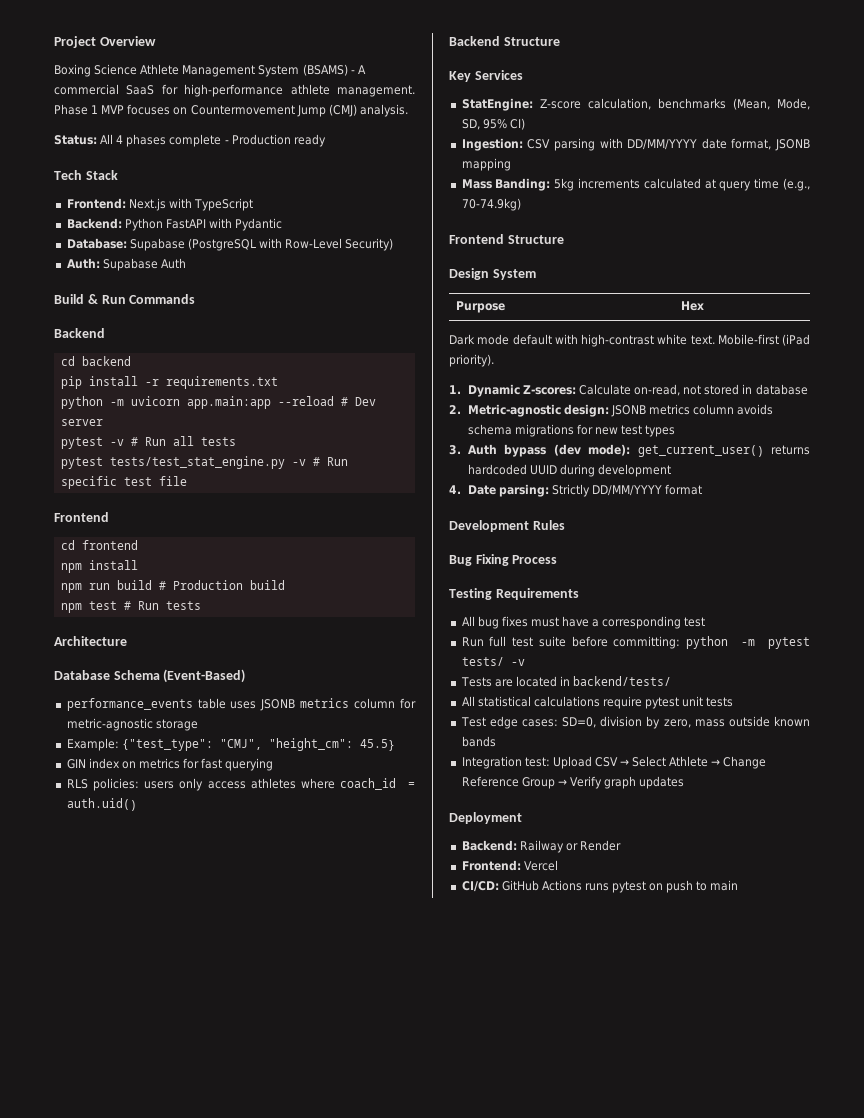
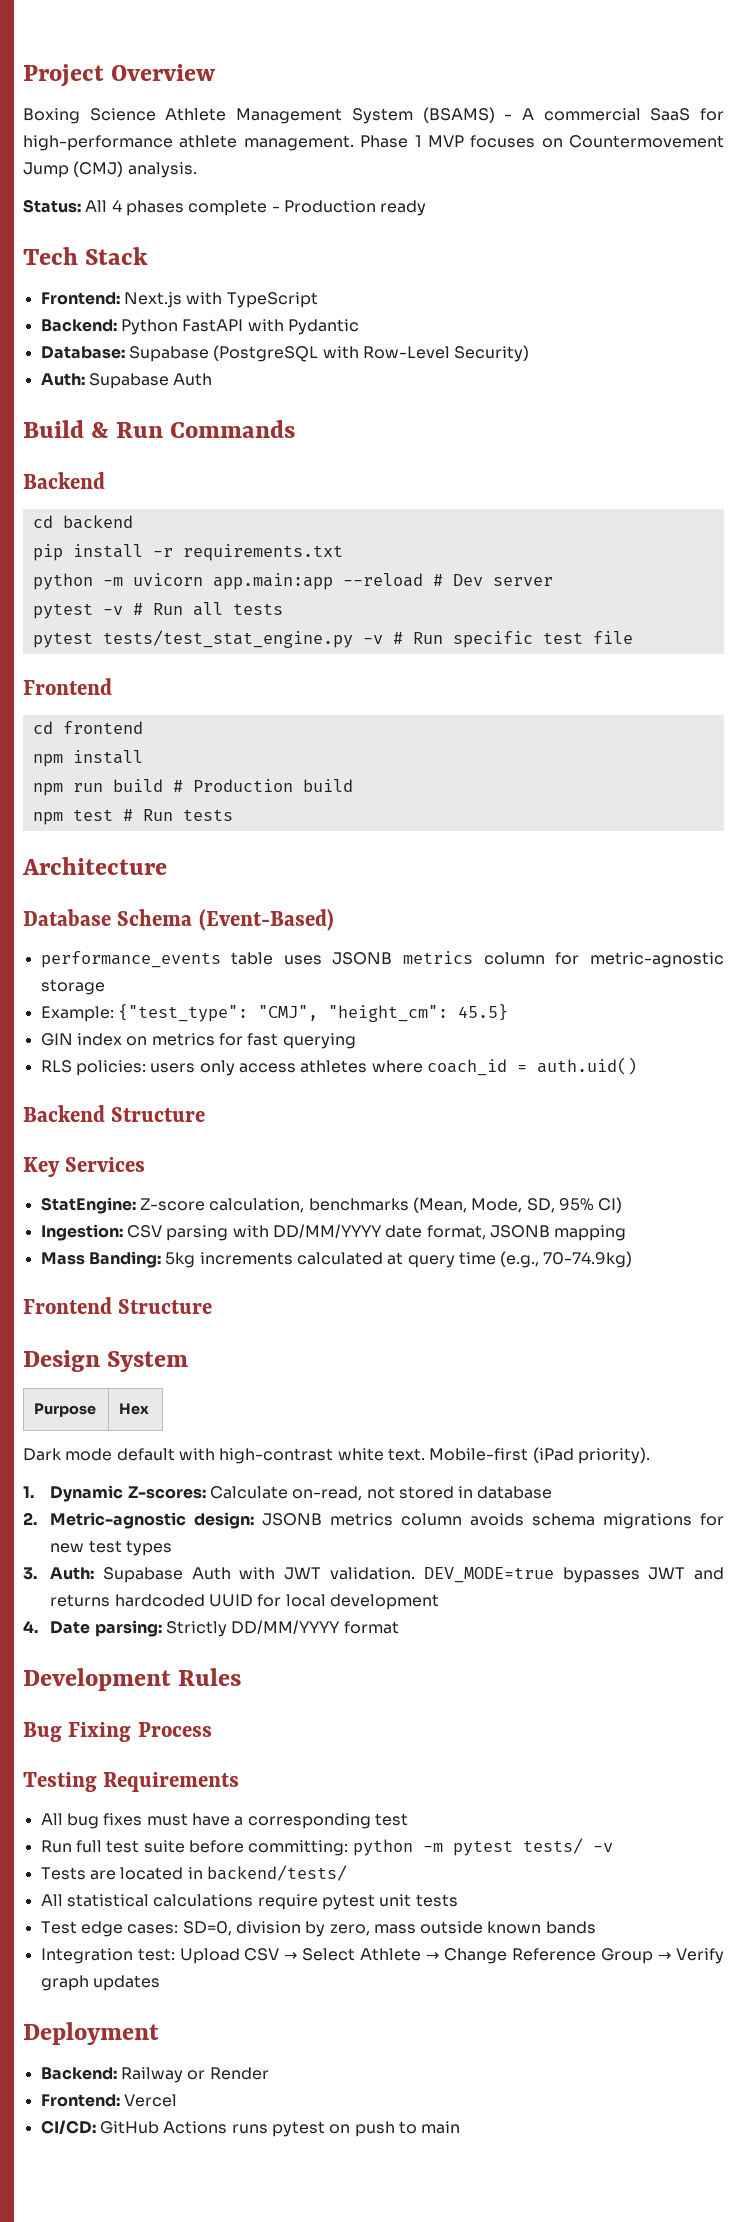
- 3. Auth bypass (dev mode): get_current_user() returns hardcoded UUID during development
+ 3. Auth: Supabase Auth with JWT validation. DEV_MODE=true bypasses JWT and returns hardcoded UUID for local development

